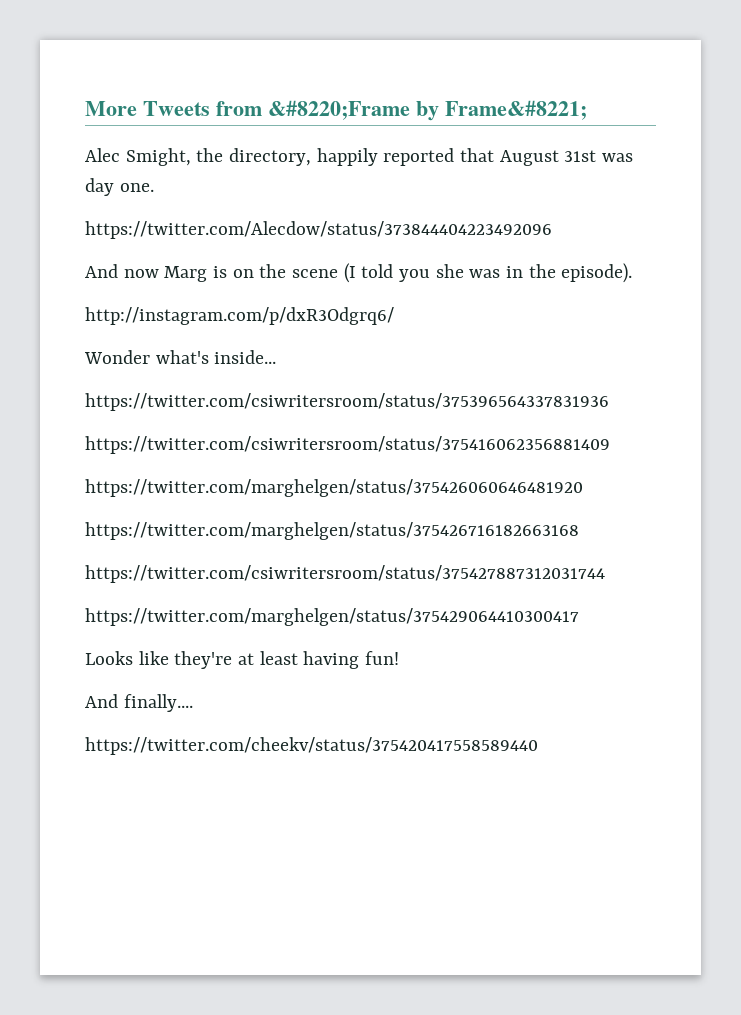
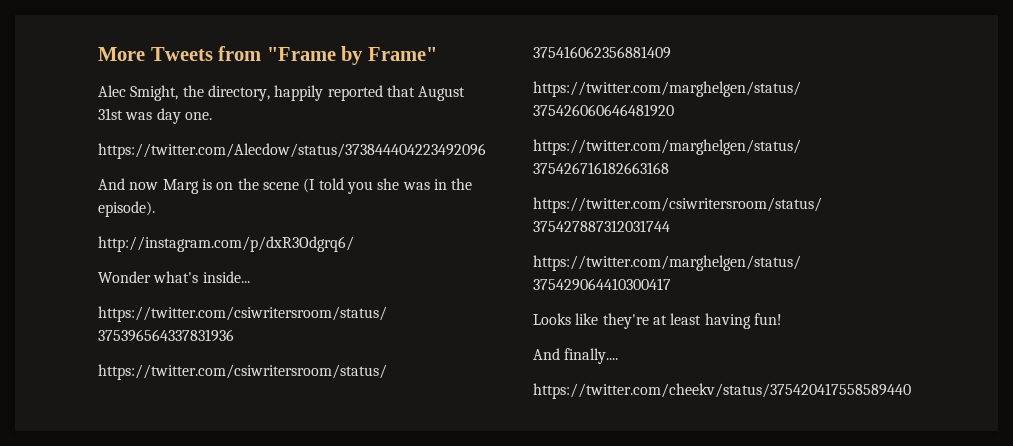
- More Tweets from &#8220;Frame by Frame&#8221;
+ More Tweets from "Frame by Frame"

